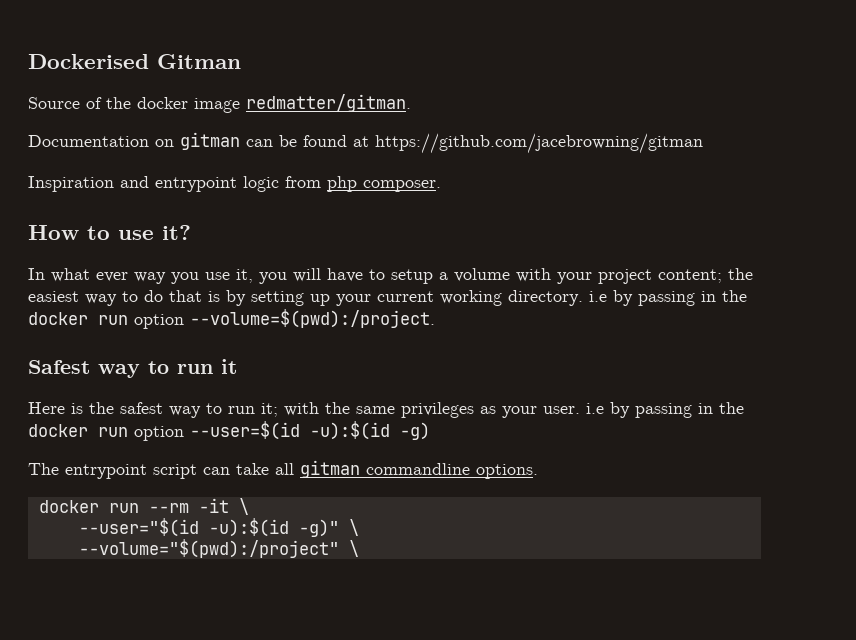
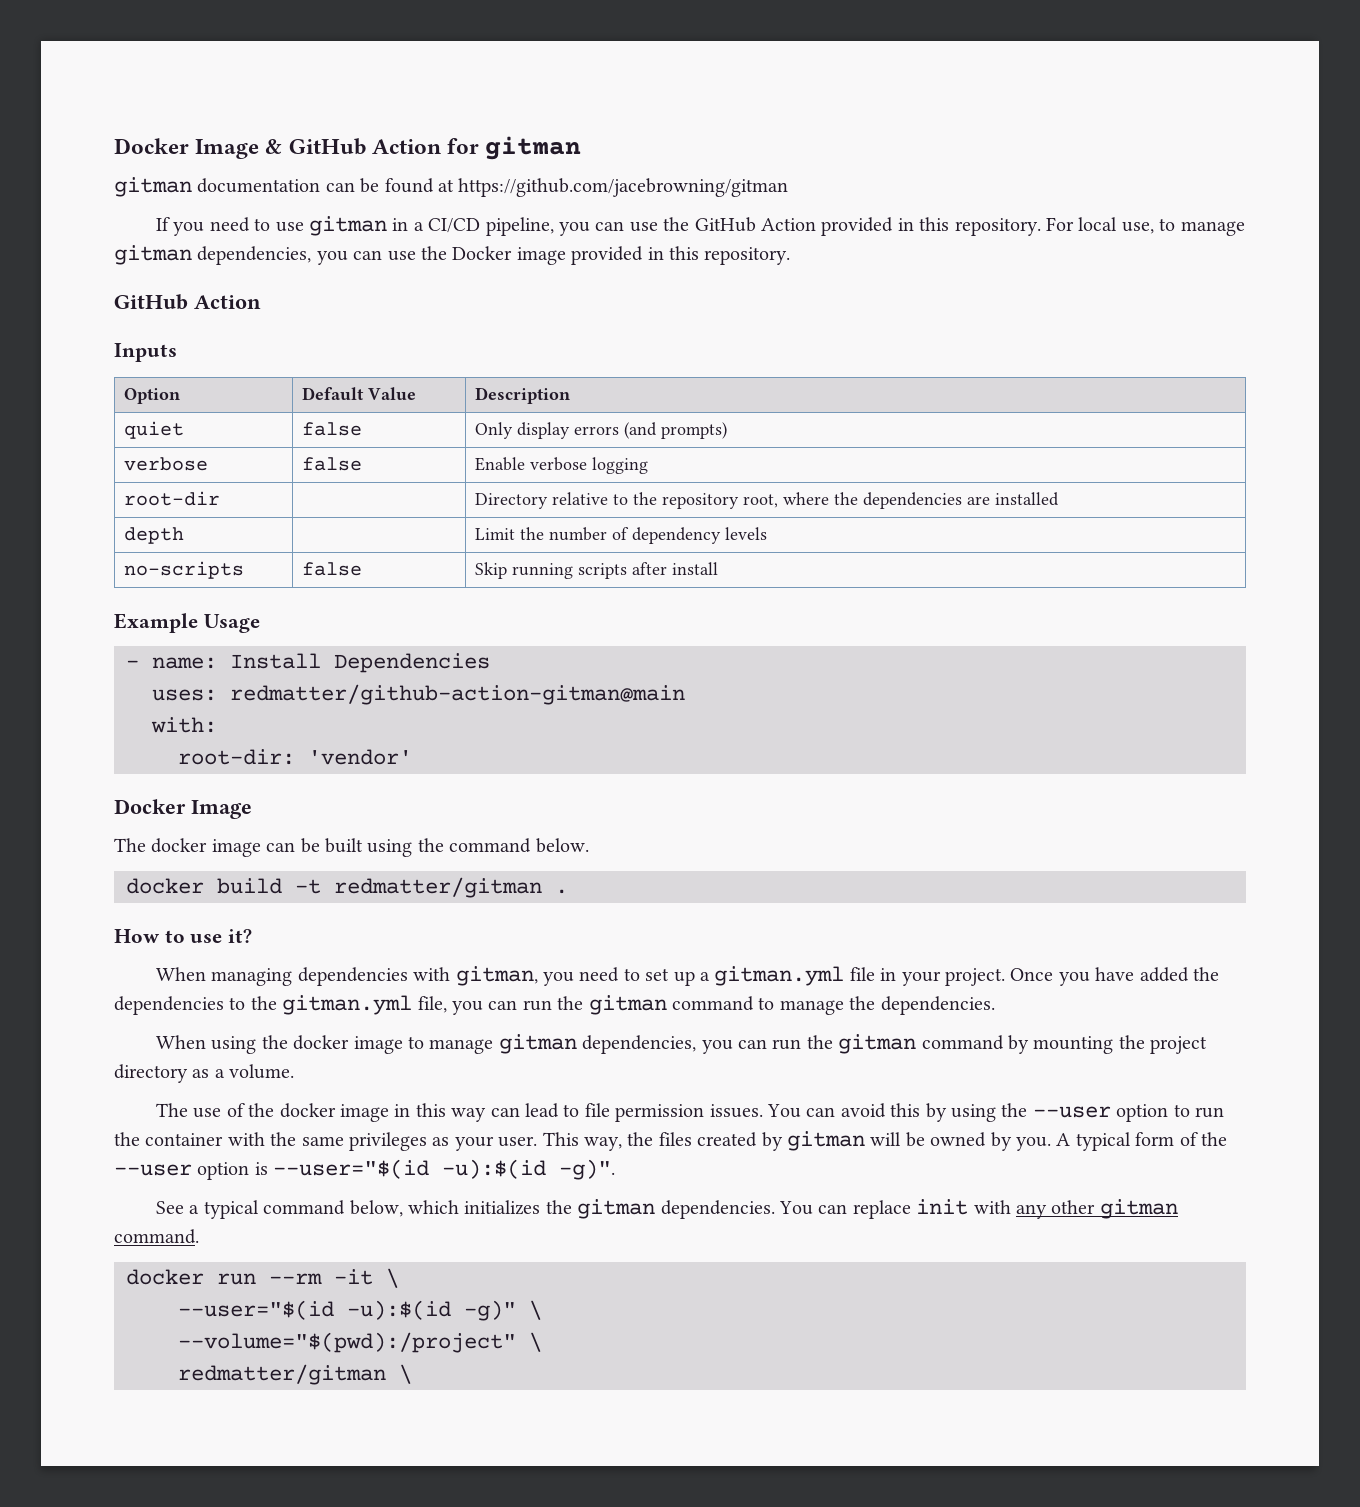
- Dockerised Gitman
- Source of the docker image redmatter/gitman.
- Documentation on gitman can be found at https://github.com/jacebrowning/gitman
+ Docker Image & GitHub Action for gitman
+ gitman documentation can be found at https://github.com/jacebrowning/gitman
- Inspiration and entrypoint logic from php composer.
+ If you need to use gitman in a CI/CD pipeline, you can use the GitHub Action provided in this repository. For local use, to manage gitman dependencies, you can use the Docker image provided in this repository.
+ GitHub Action
+ Inputs
+ Option | Default Value | Description
+ quiet | false | Only display errors (and prompts)
+ verbose | false | Enable verbose logging
+ root-dir | | Directory relative to the repository root, where the dependencies are installed
+ depth | | Limit the number of dependency levels
+ no-scripts | false | Skip running scripts after install
+ Example Usage
+ - name: Install Dependencies
+ uses: redmatter/github-action-gitman@main
+ with:
+ root-dir: 'vendor'
+ Docker Image
+ The docker image can be built using the command below.
+ docker build -t redmatter/gitman .
  How to use it?
- In what ever way you use it, you will have to setup a volume with your project content; the easiest way to do that is by setting up your current working directory. i.e by passing in the docker run option --volume=$(pwd):/project.
- Safest way to run it
- Here is the safest way to run it; with the same privileges as your user. i.e by passing in the docker run option --user=$(id -u):$(id -g)
- The entrypoint script can take all gitman commandline options.
+ When managing dependencies with gitman, you need to set up a gitman.yml file in your project. Once you have added the dependencies to the gitman.yml file, you can run the gitman command to manage the dependencies.
+ When using the docker image to manage gitman dependencies, you can run the gitman command by mounting the project directory as a volume.
+ The use of the docker image in this way can lead to file permission issues. You can avoid this by using the --user option to run the container with the same privileges as your user. This way, the files created by gitman will be owned by you. A typical form of the --user option is --user="$(id -u):$(id -g)".
+ See a typical command below, which initializes the gitman dependencies. You can replace init with any other gitman command.
+ redmatter/gitman \

